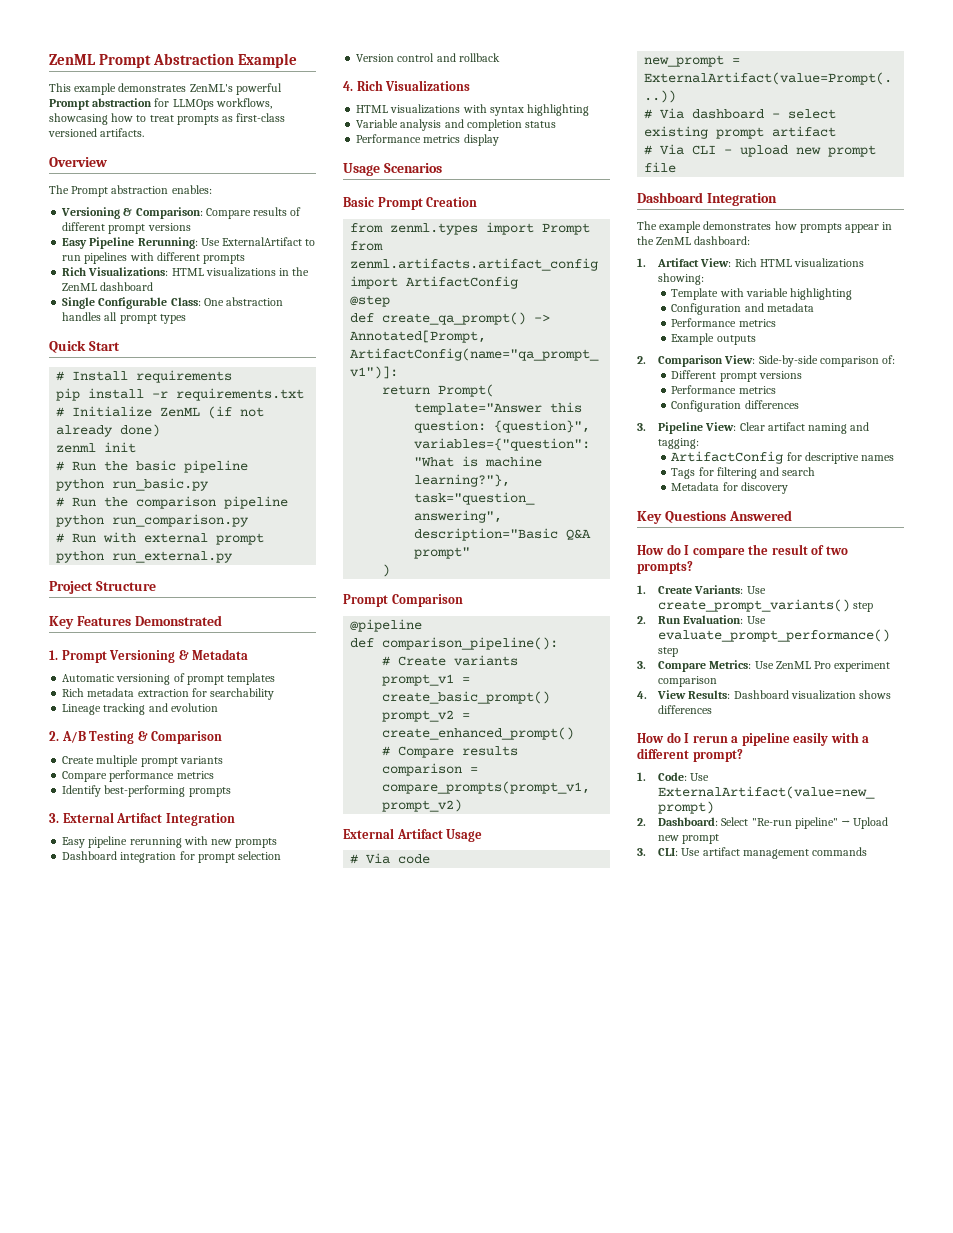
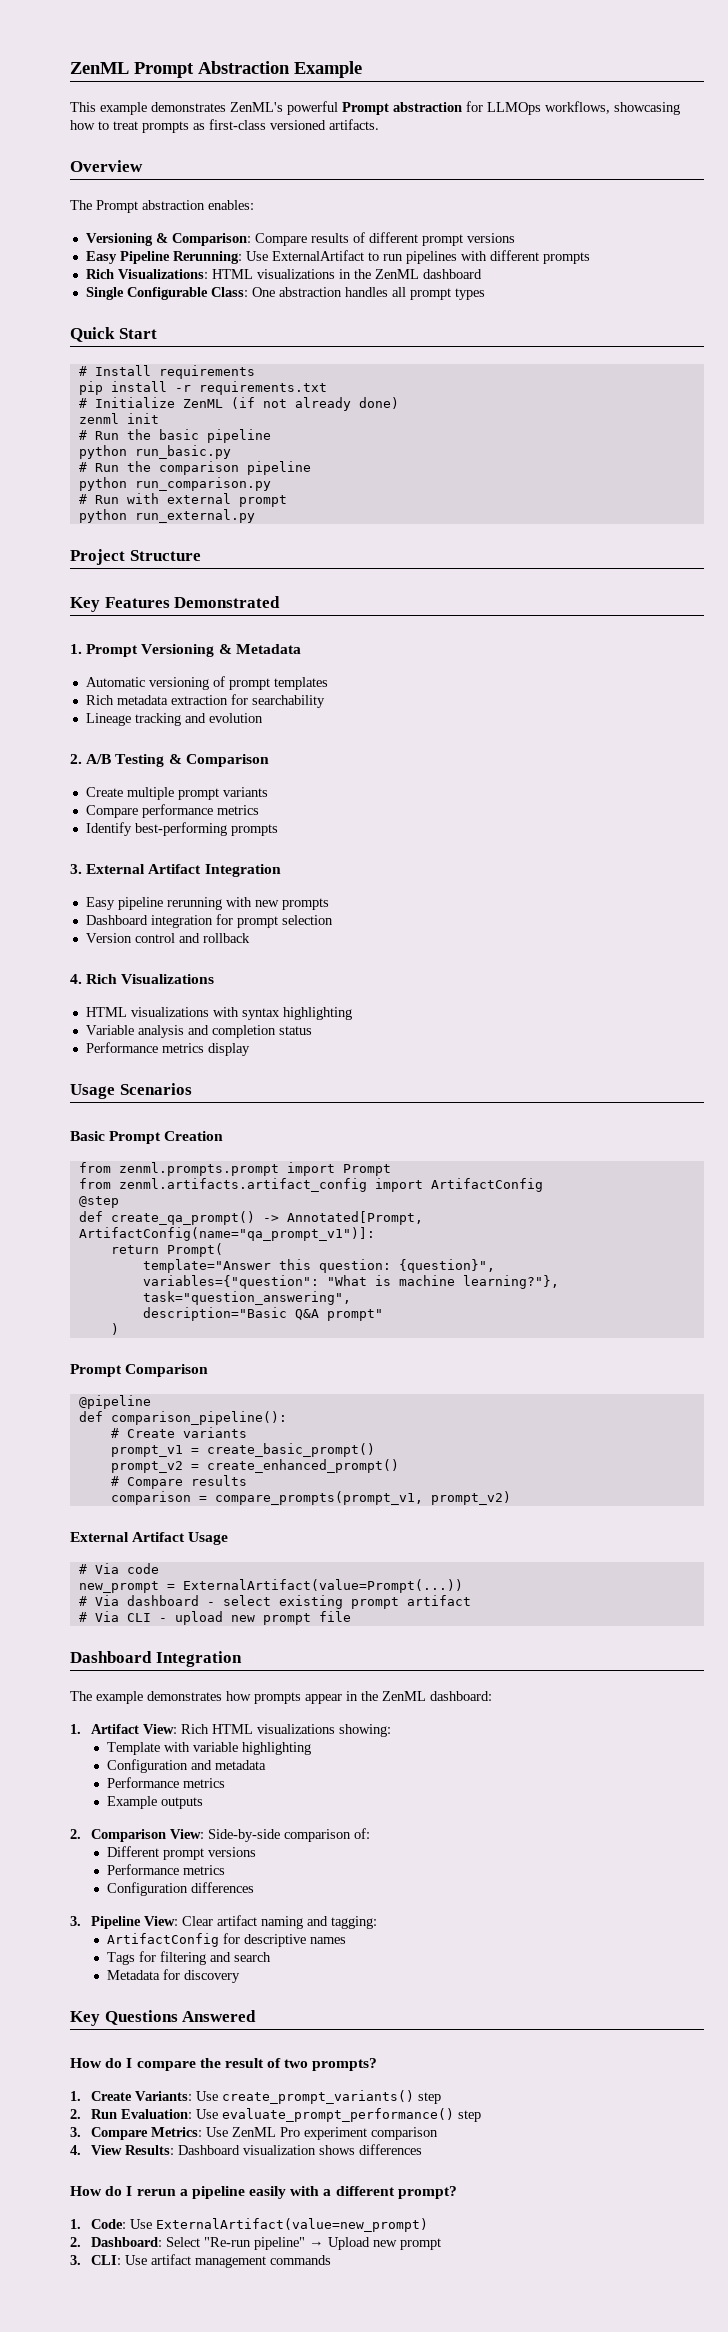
- from zenml.types import Prompt
+ from zenml.prompts.prompt import Prompt

